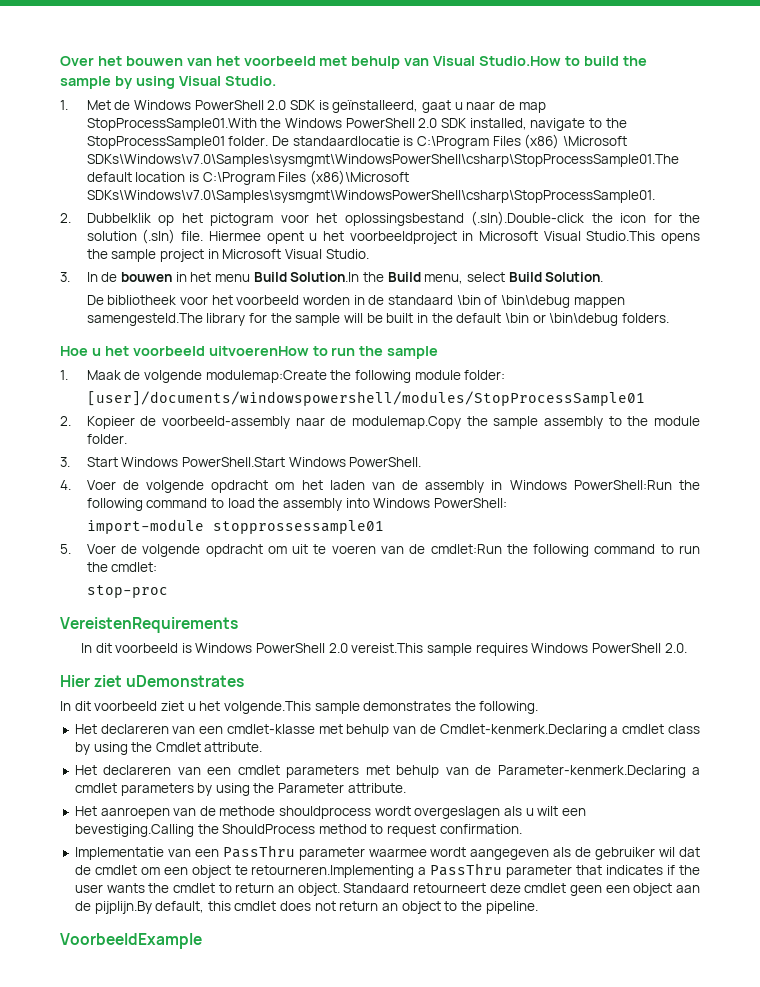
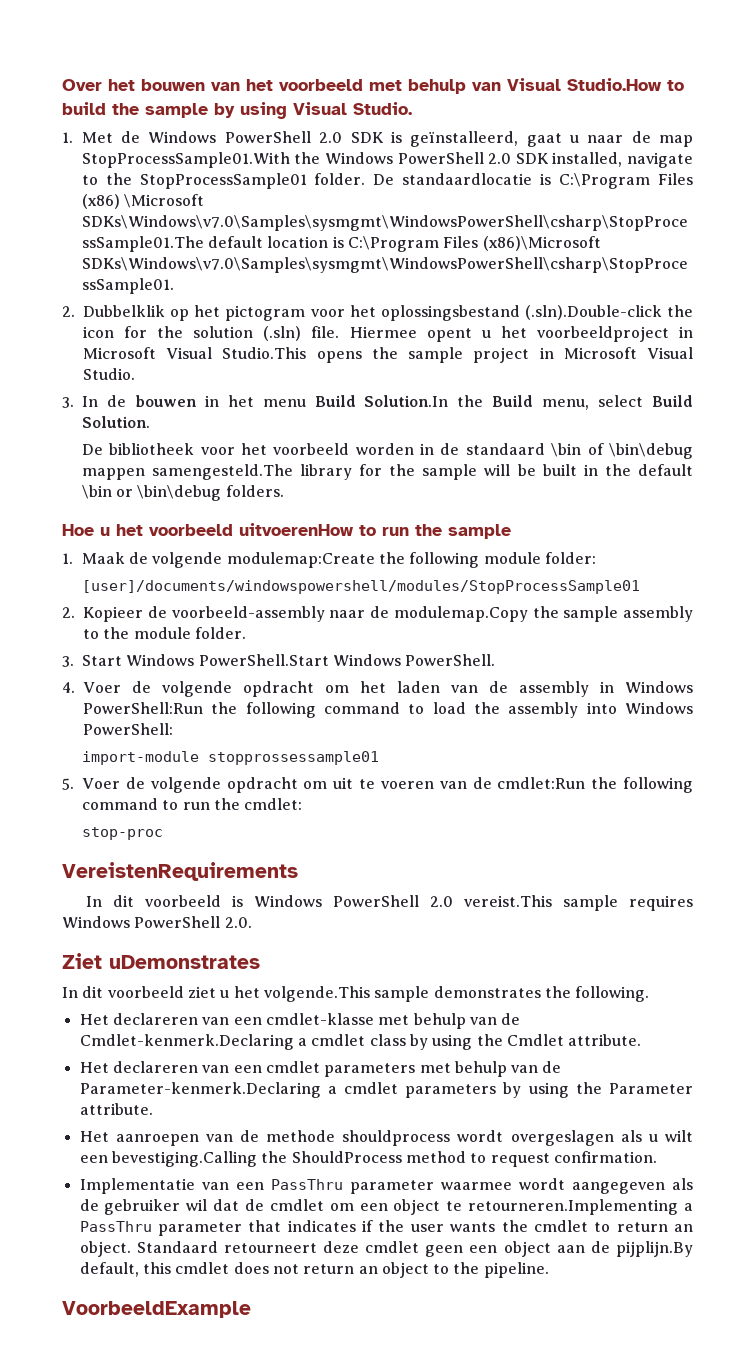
- Hier ziet uDemonstrates
+ Ziet uDemonstrates

